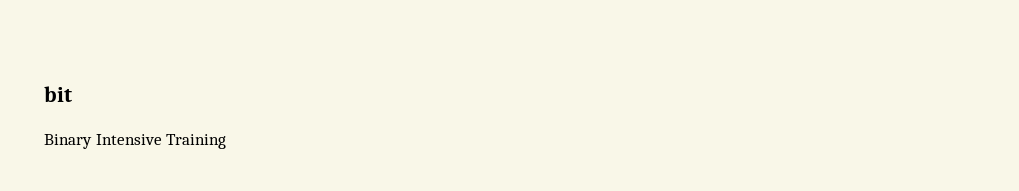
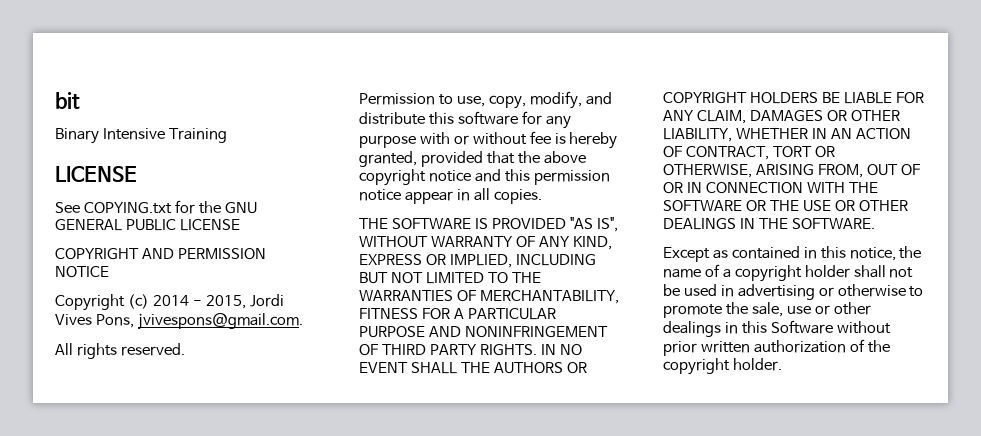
  Binary Intensive Training
+ LICENSE
+ See COPYING.txt for the GNU GENERAL PUBLIC LICENSE
+ COPYRIGHT AND PERMISSION NOTICE
+ Copyright (c) 2014 - 2015, Jordi Vives Pons, jvivespons@gmail.com.
+ All rights reserved.
+ Permission to use, copy, modify, and distribute this software for any purpose with or without fee is hereby granted, provided that the above copyright notice and this permission notice appear in all copies.
+ THE SOFTWARE IS PROVIDED "AS IS", WITHOUT WARRANTY OF ANY KIND, EXPRESS OR IMPLIED, INCLUDING BUT NOT LIMITED TO THE WARRANTIES OF MERCHANTABILITY, FITNESS FOR A PARTICULAR PURPOSE AND NONINFRINGEMENT OF THIRD PARTY RIGHTS. IN NO EVENT SHALL THE AUTHORS OR COPYRIGHT HOLDERS BE LIABLE FOR ANY CLAIM, DAMAGES OR OTHER LIABILITY, WHETHER IN AN ACTION OF CONTRACT, TORT OR OTHERWISE, ARISING FROM, OUT OF OR IN CONNECTION WITH THE SOFTWARE OR THE USE OR OTHER DEALINGS IN THE SOFTWARE.
+ Except as contained in this notice, the name of a copyright holder shall not be used in advertising or otherwise to promote the sale, use or other dealings in this Software without prior written authorization of the copyright holder.

